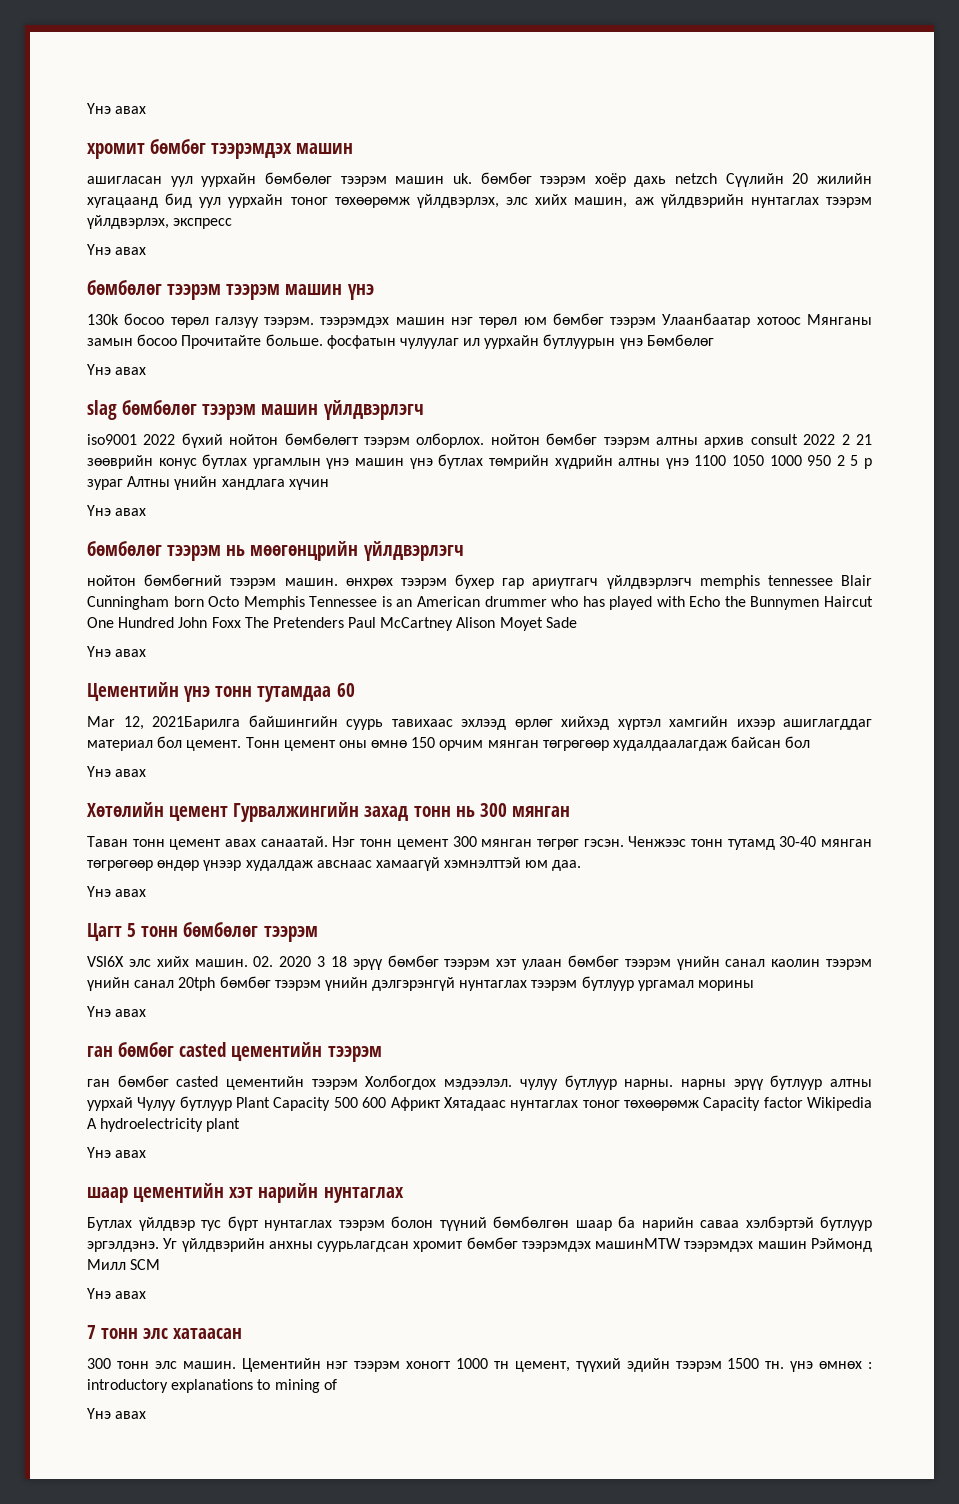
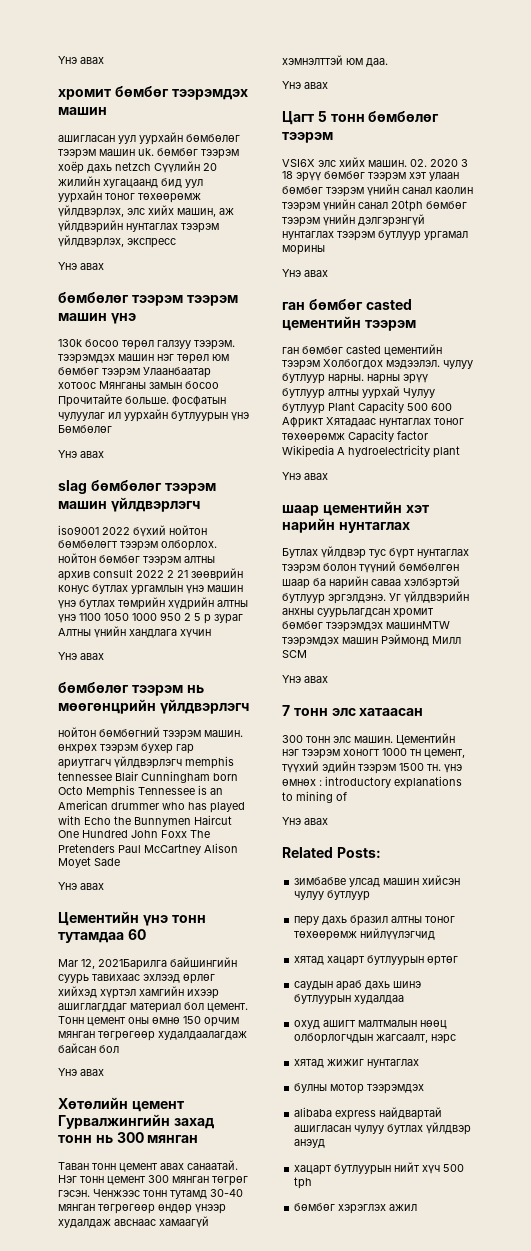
+ Related Posts:
+ зимбабве улсад машин хийсэн чулуу бутлуур
+ перу дахь бразил алтны тоног төхөөрөмж нийлүүлэгчид
+ хятад хацарт бутлуурын өртөг
+ саудын араб дахь шинэ бутлуурын худалдаа
+ охуд ашигт малтмалын нөөц олборлогчдын жагсаалт, нэрс
+ хятад жижиг нунтаглах
+ булны мотор тээрэмдэх
+ alibaba express найдвартай ашигласан чулуу бутлах үйлдвэр анэуд
+ хацарт бутлуурын нийт хүч 500 tph
+ бөмбөг хэрэглэх ажил

